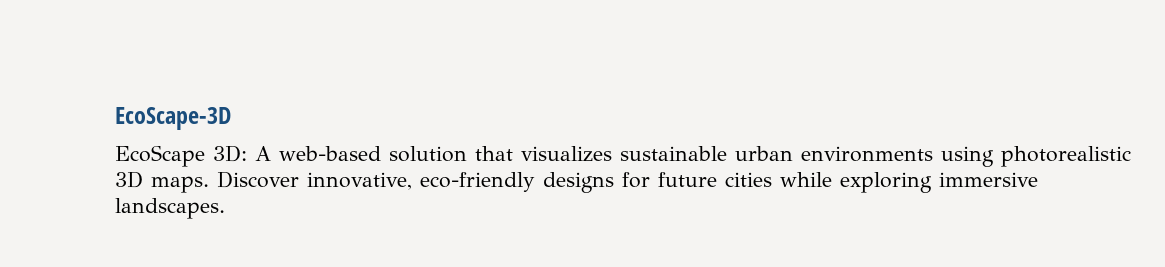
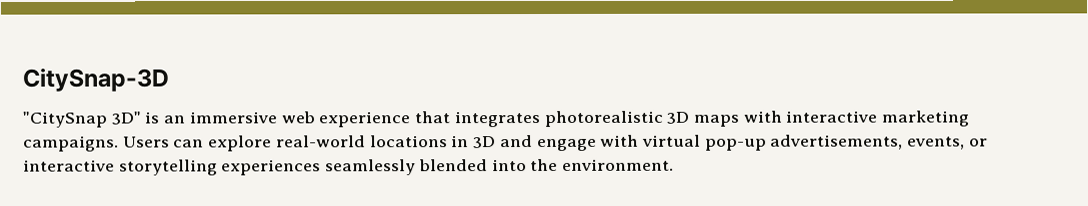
- EcoScape-3D
- EcoScape 3D: A web-based solution that visualizes sustainable urban environments using photorealistic 3D maps. Discover innovative, eco-friendly designs for future cities while exploring immersive landscapes.
+ CitySnap-3D
+ "CitySnap 3D" is an immersive web experience that integrates photorealistic 3D maps with interactive marketing campaigns. Users can explore real-world locations in 3D and engage with virtual pop-up advertisements, events, or interactive storytelling experiences seamlessly blended into the environment.

